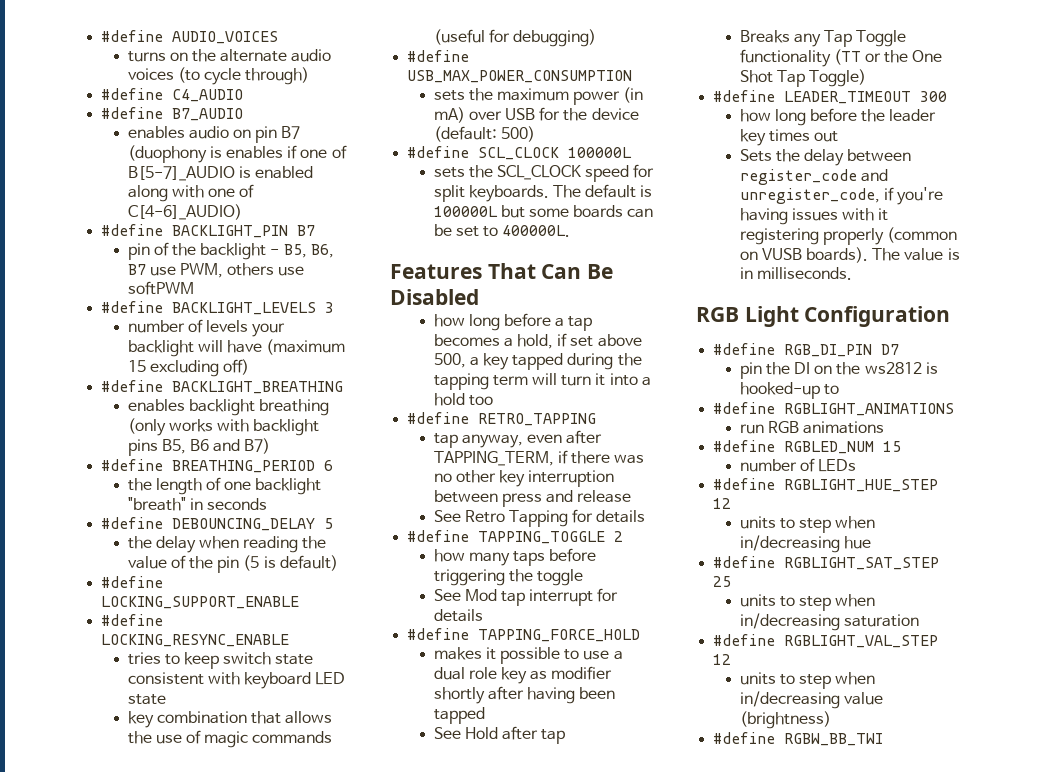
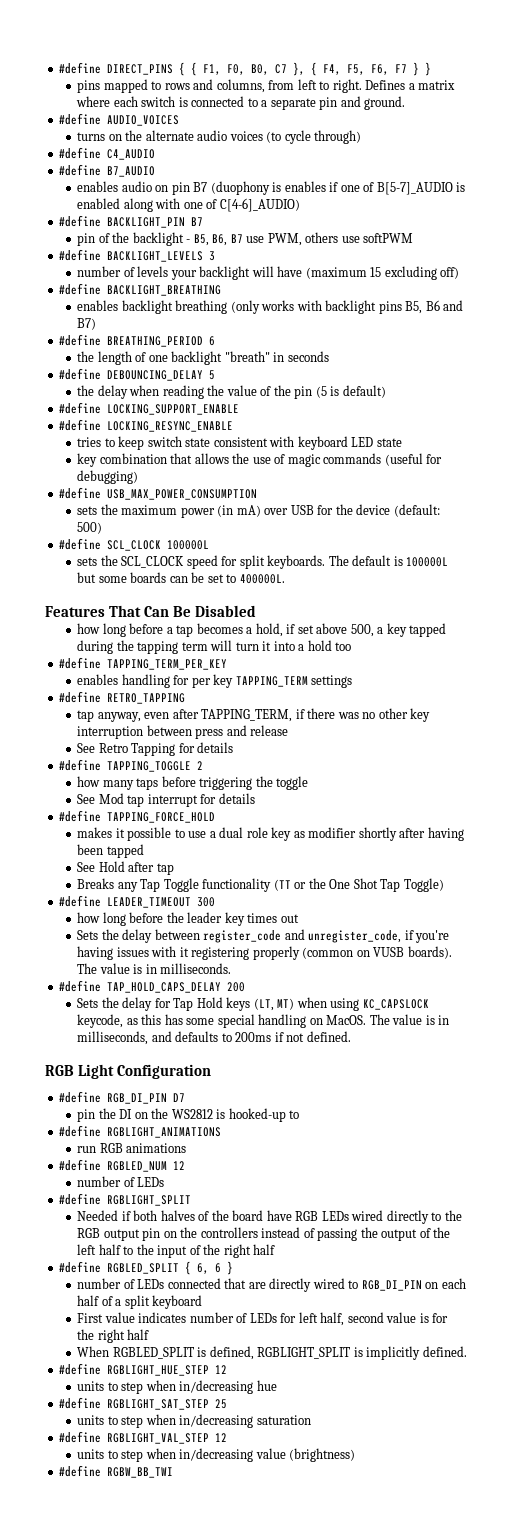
+ #define DIRECT_PINS { { F1, F0, B0, C7 }, { F4, F5, F6, F7 } }
+ pins mapped to rows and columns, from left to right. Defines a matrix where each switch is connected to a separate pin and ground.
+ #define TAPPING_TERM_PER_KEY
+ enables handling for per key TAPPING_TERM settings
+ #define TAP_HOLD_CAPS_DELAY 200
+ Sets the delay for Tap Hold keys (LT, MT) when using KC_CAPSLOCK keycode, as this has some special handling on MacOS. The value is in milliseconds, and defaults to 200ms if not defined.
- pin the DI on the ws2812 is hooked-up to
+ pin the DI on the WS2812 is hooked-up to
- #define RGBLED_NUM 15
+ #define RGBLED_NUM 12
  number of LEDs
+ #define RGBLIGHT_SPLIT
+ Needed if both halves of the board have RGB LEDs wired directly to the RGB output pin on the controllers instead of passing the output of the left half to the input of the right half
+ #define RGBLED_SPLIT { 6, 6 }
+ number of LEDs connected that are directly wired to RGB_DI_PIN on each half of a split keyboard
+ First value indicates number of LEDs for left half, second value is for the right half
+ When RGBLED_SPLIT is defined, RGBLIGHT_SPLIT is implicitly defined.

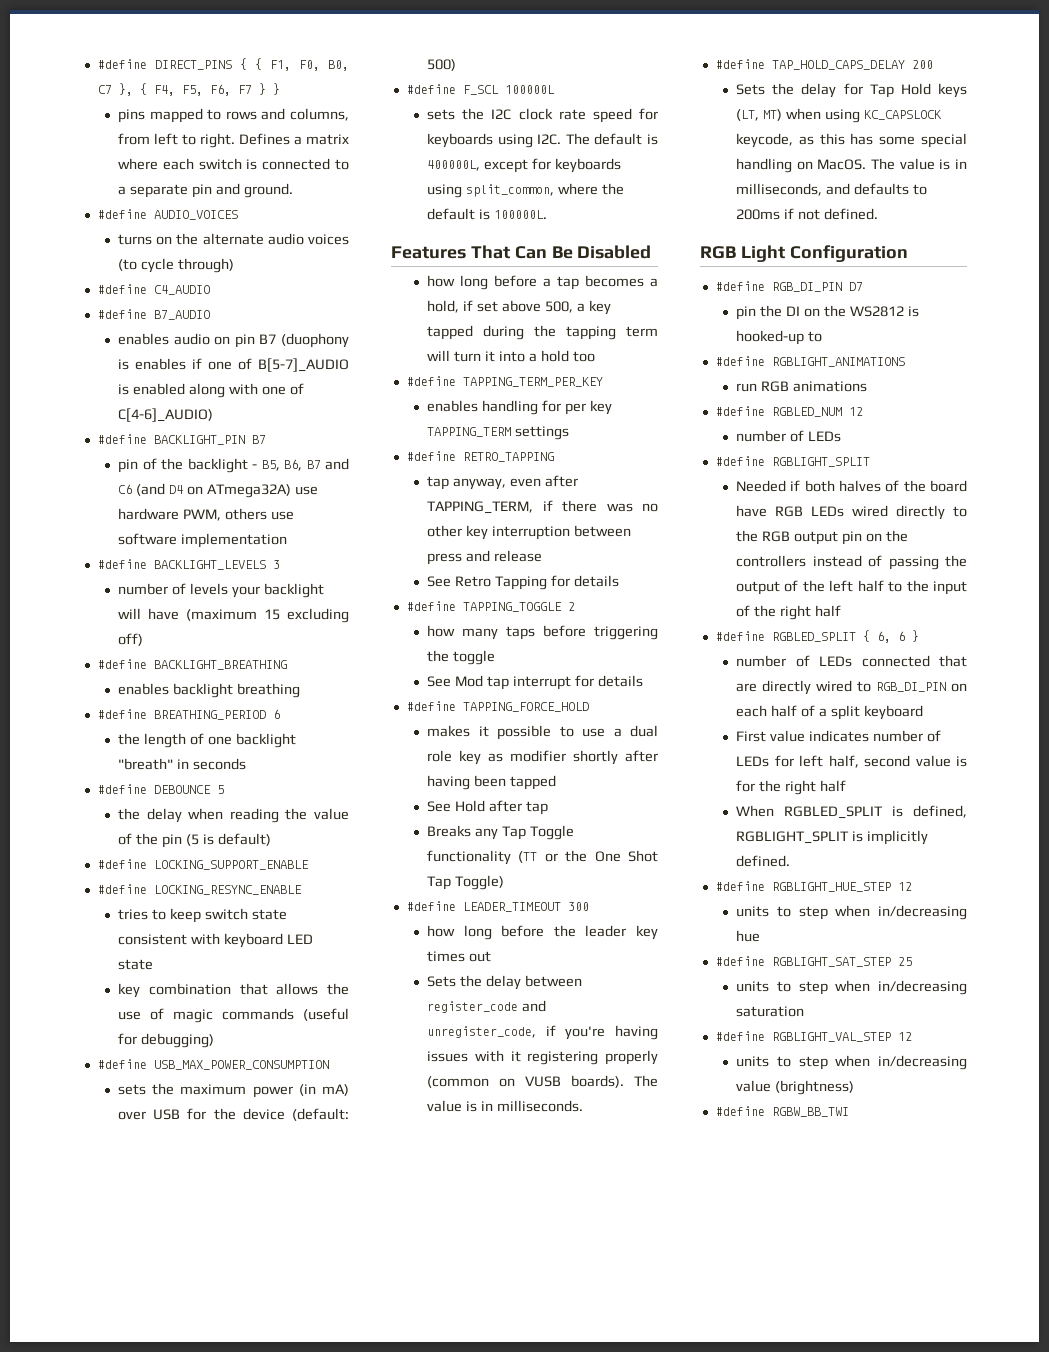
- pin of the backlight - B5, B6, B7 use PWM, others use softPWM
+ pin of the backlight - B5, B6, B7 and C6 (and D4 on ATmega32A) use hardware PWM, others use software implementation
- enables backlight breathing (only works with backlight pins B5, B6 and B7)
+ enables backlight breathing
- #define DEBOUNCING_DELAY 5
+ #define DEBOUNCE 5
- #define SCL_CLOCK 100000L
+ #define F_SCL 100000L
- sets the SCL_CLOCK speed for split keyboards. The default is 100000L but some boards can be set to 400000L.
+ sets the I2C clock rate speed for keyboards using I2C. The default is 400000L, except for keyboards using split_common, where the default is 100000L.

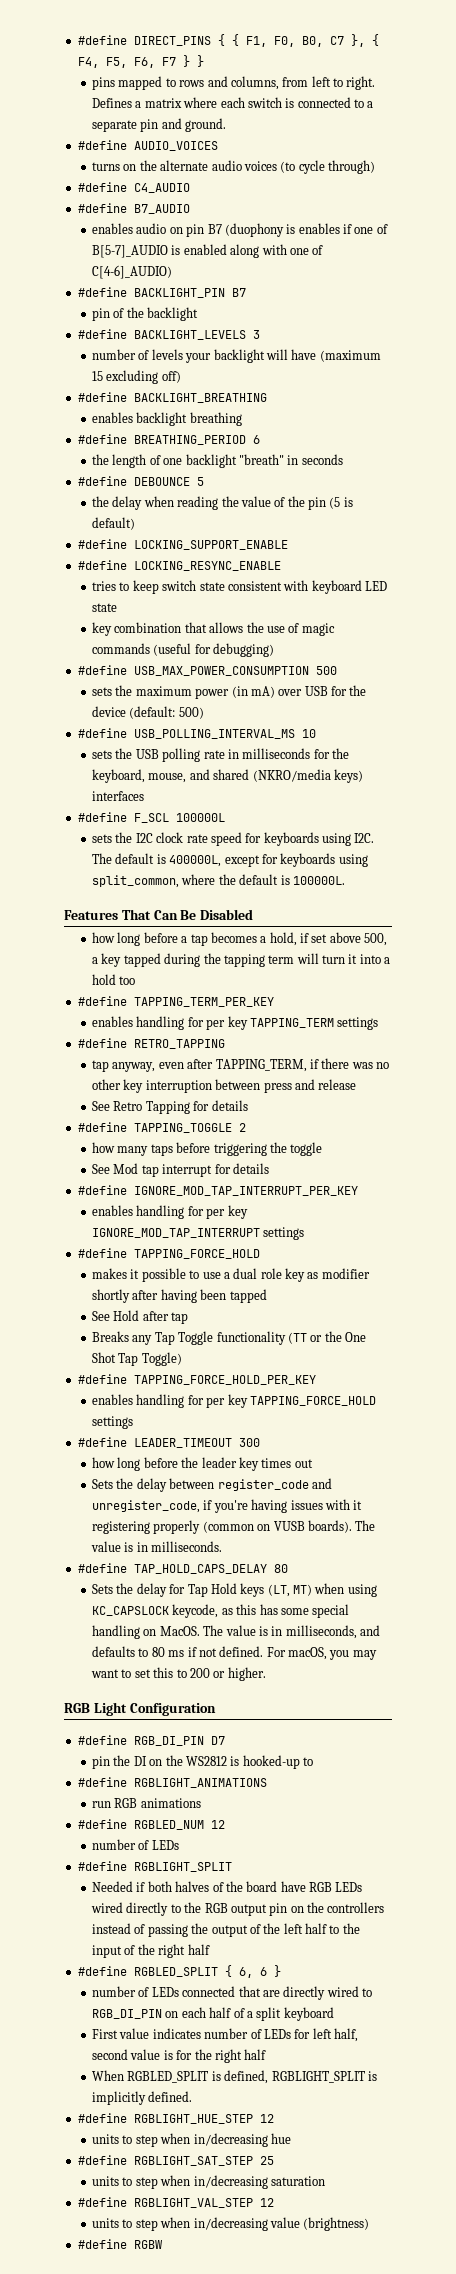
- pin of the backlight - B5, B6, B7 and C6 (and D4 on ATmega32A) use hardware PWM, others use software implementation
+ pin of the backlight
- #define USB_MAX_POWER_CONSUMPTION
+ #define USB_MAX_POWER_CONSUMPTION 500
+ #define USB_POLLING_INTERVAL_MS 10
+ sets the USB polling rate in milliseconds for the keyboard, mouse, and shared (NKRO/media keys) interfaces
+ #define IGNORE_MOD_TAP_INTERRUPT_PER_KEY
+ enables handling for per key IGNORE_MOD_TAP_INTERRUPT settings
+ #define TAPPING_FORCE_HOLD_PER_KEY
+ enables handling for per key TAPPING_FORCE_HOLD settings
- #define TAP_HOLD_CAPS_DELAY 200
+ #define TAP_HOLD_CAPS_DELAY 80
- The value is in milliseconds, and defaults to 200ms if not defined.
+ The value is in milliseconds, and defaults to 80 ms if not defined. For macOS, you may want to set this to 200 or higher.
- #define RGBW_BB_TWI
+ #define RGBW

